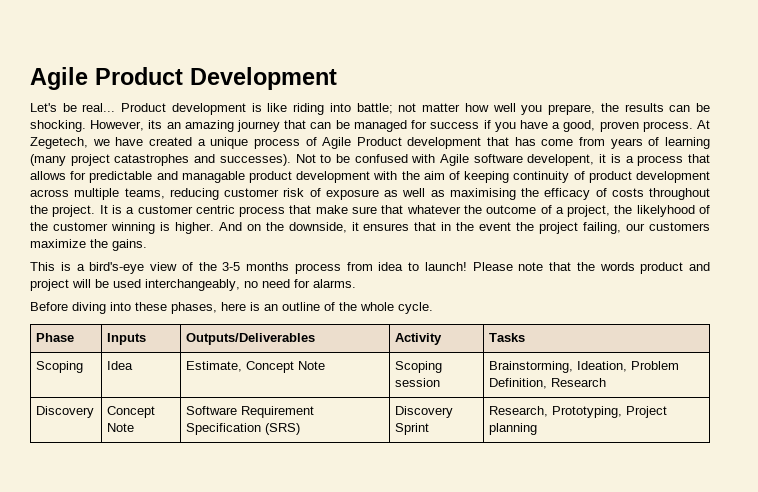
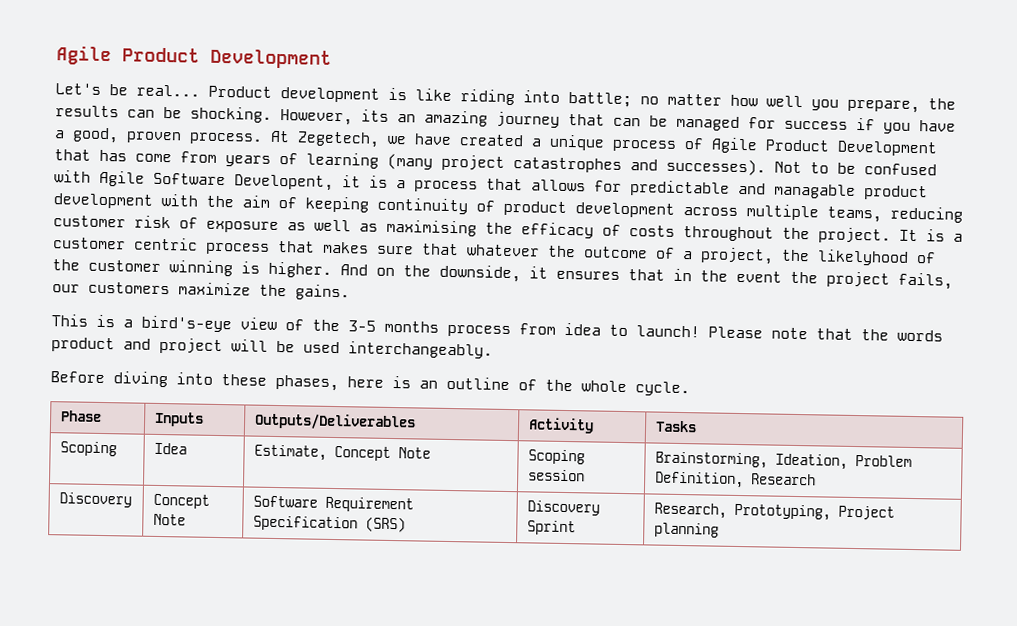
- Product development is like riding into battle; not matter how well you prepare, the results can be shocking.
+ Product development is like riding into battle; no matter how well you prepare, the results can be shocking.
- At Zegetech, we have created a unique process of Agile Product development that has come from years of learning (many project catastrophes and successes).
+ At Zegetech, we have created a unique process of Agile Product Development that has come from years of learning (many project catastrophes and successes).
- Not to be confused with Agile software developent, it is a process that allows for predictable and managable product development with the aim of keeping continuity of product development across multiple teams, reducing customer risk of exposure as well as maximising the efficacy of costs throughout the project.
+ Not to be confused with Agile Software Developent, it is a process that allows for predictable and managable product development with the aim of keeping continuity of product development across multiple teams, reducing customer risk of exposure as well as maximising the efficacy of costs throughout the project.
- It is a customer centric process that make sure that whatever the outcome of a project, the likelyhood of the customer winning is higher.
+ It is a customer centric process that makes sure that whatever the outcome of a project, the likelyhood of the customer winning is higher.
- And on the downside, it ensures that in the event the project failing, our customers maximize the gains.
+ And on the downside, it ensures that in the event the project fails, our customers maximize the gains.
- Please note that the words product and project will be used interchangeably, no need for alarms.
+ Please note that the words product and project will be used interchangeably.

